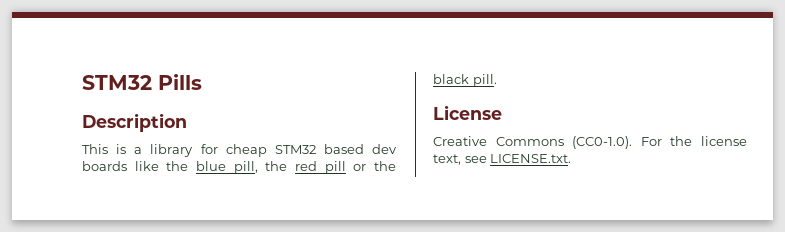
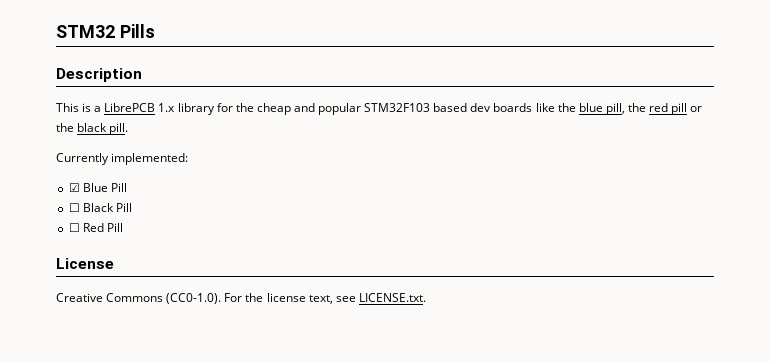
- This is a library for cheap STM32 based dev boards like the blue pill, the red pill or the black pill.
+ This is a LibrePCB 1.x library for the cheap and popular STM32F103 based dev boards like the blue pill, the red pill or the black pill.
+ Currently implemented:
+ ☑ Blue Pill
+ ☐ Black Pill
+ ☐ Red Pill

